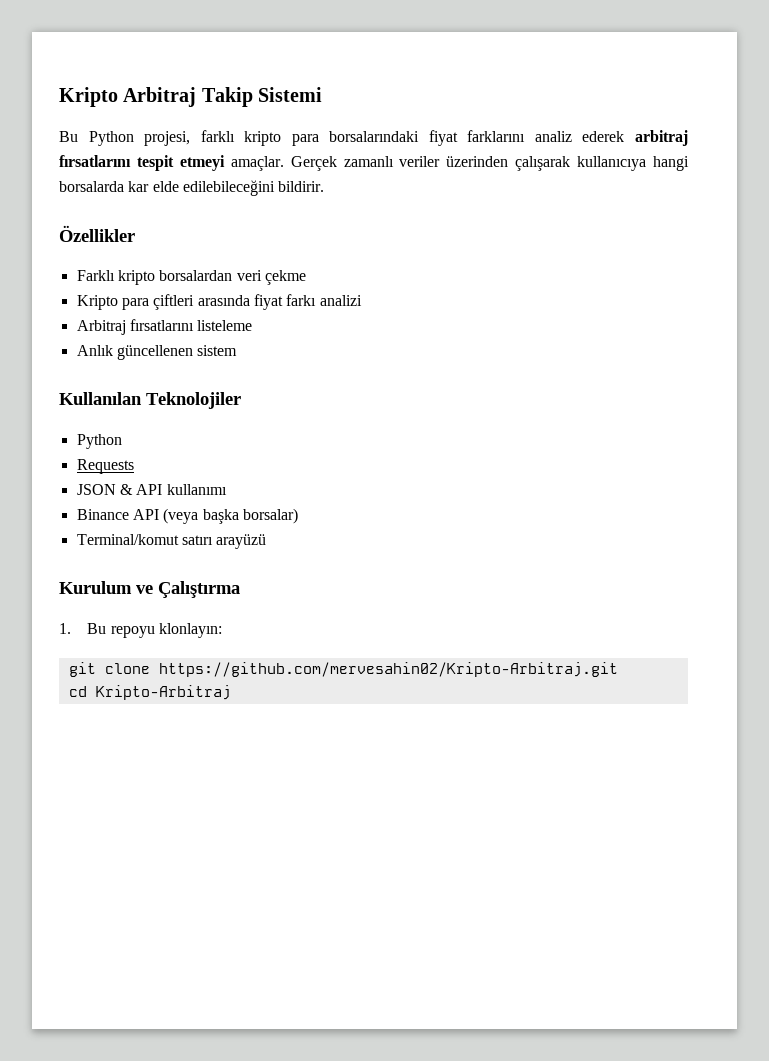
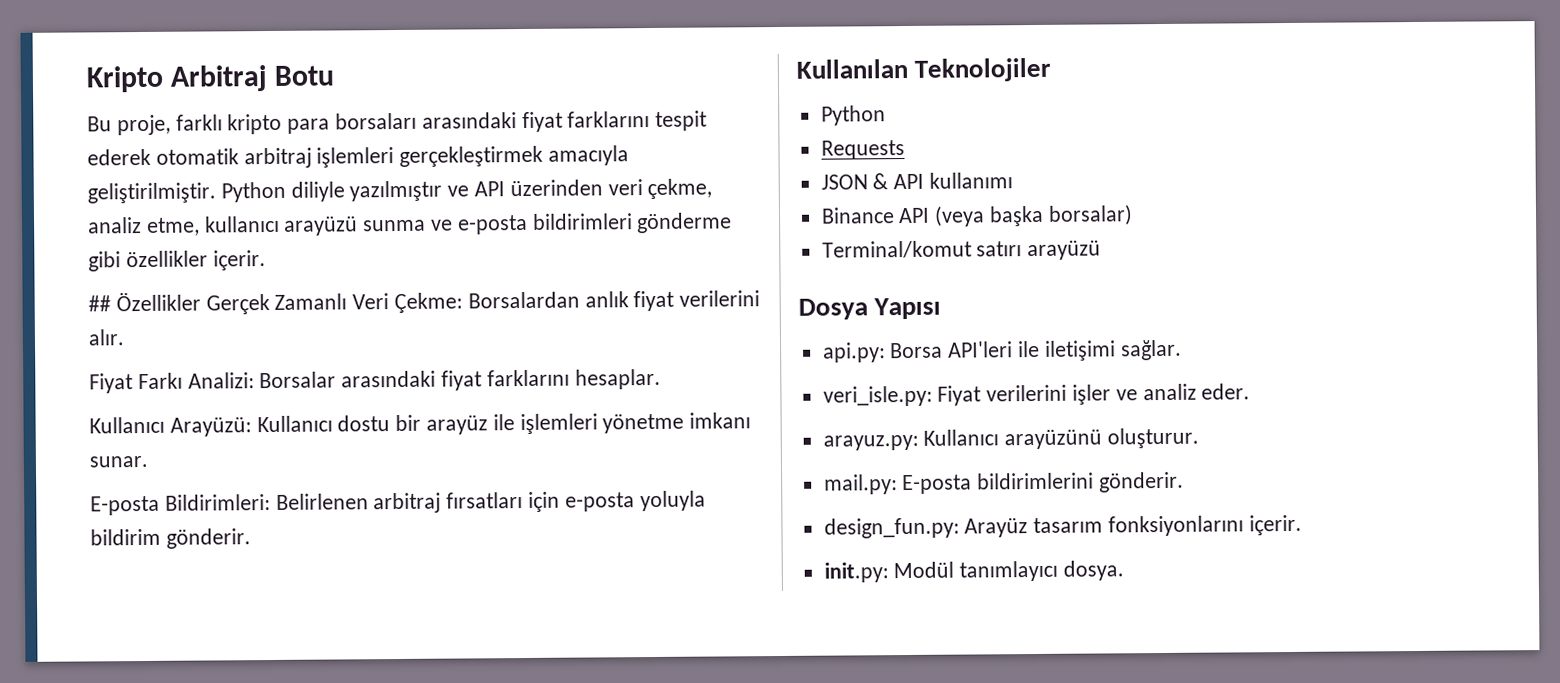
- Kripto Arbitraj Takip Sistemi
- Bu Python projesi, farklı kripto para borsalarındaki fiyat farklarını analiz ederek arbitraj fırsatlarını tespit etmeyi amaçlar. Gerçek zamanlı veriler üzerinden çalışarak kullanıcıya hangi borsalarda kar elde edilebileceğini bildirir.
- Özellikler
- Farklı kripto borsalardan veri çekme
- Kripto para çiftleri arasında fiyat farkı analizi
- Arbitraj fırsatlarını listeleme
- Anlık güncellenen sistem
+ Kripto Arbitraj Botu
+ Bu proje, farklı kripto para borsaları arasındaki fiyat farklarını tespit ederek otomatik arbitraj işlemleri gerçekleştirmek amacıyla geliştirilmiştir. Python diliyle yazılmıştır ve API üzerinden veri çekme, analiz etme, kullanıcı arayüzü sunma ve e-posta bildirimleri gönderme gibi özellikler içerir.
+ ## Özellikler Gerçek Zamanlı Veri Çekme: Borsalardan anlık fiyat verilerini alır.
+ Fiyat Farkı Analizi: Borsalar arasındaki fiyat farklarını hesaplar.
+ Kullanıcı Arayüzü: Kullanıcı dostu bir arayüz ile işlemleri yönetme imkanı sunar.
+ E-posta Bildirimleri: Belirlenen arbitraj fırsatları için e-posta yoluyla bildirim gönderir.
- Kurulum ve Çalıştırma
- 1. Bu repoyu klonlayın:
- git clone https://github.com/mervesahin02/Kripto-Arbitraj.git
- cd Kripto-Arbitraj
+ Dosya Yapısı
+ api.py: Borsa API'leri ile iletişimi sağlar.
+ veri_isle.py: Fiyat verilerini işler ve analiz eder.
+ arayuz.py: Kullanıcı arayüzünü oluşturur.
+ mail.py: E-posta bildirimlerini gönderir.
+ design_fun.py: Arayüz tasarım fonksiyonlarını içerir.
+ init.py: Modül tanımlayıcı dosya.

